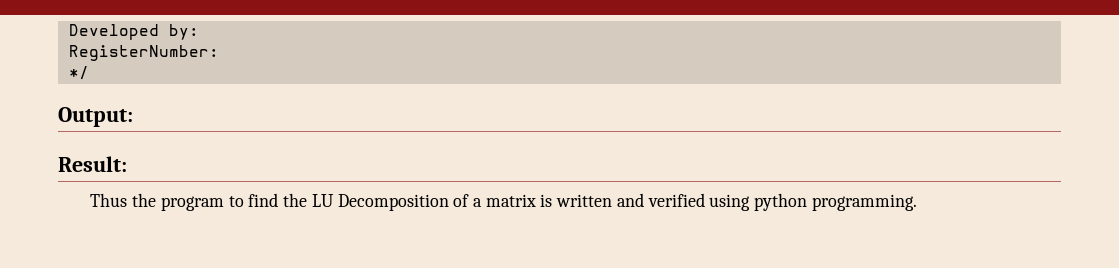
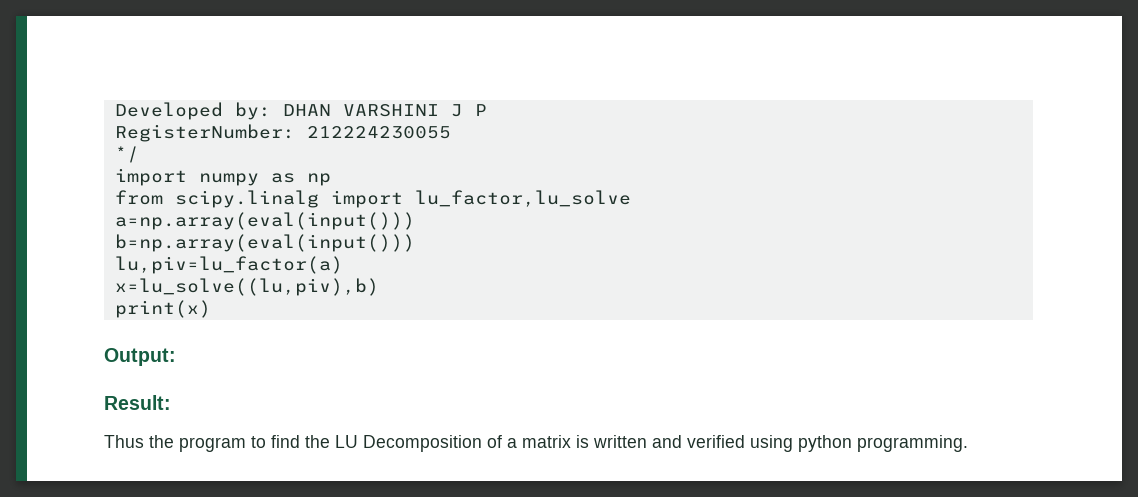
- Developed by:
+ Developed by: DHAN VARSHINI J P
- RegisterNumber:
+ RegisterNumber: 212224230055
+ import numpy as np
+ from scipy.linalg import lu_factor,lu_solve
+ a=np.array(eval(input()))
+ b=np.array(eval(input()))
+ lu,piv=lu_factor(a)
+ x=lu_solve((lu,piv),b)
+ print(x)

